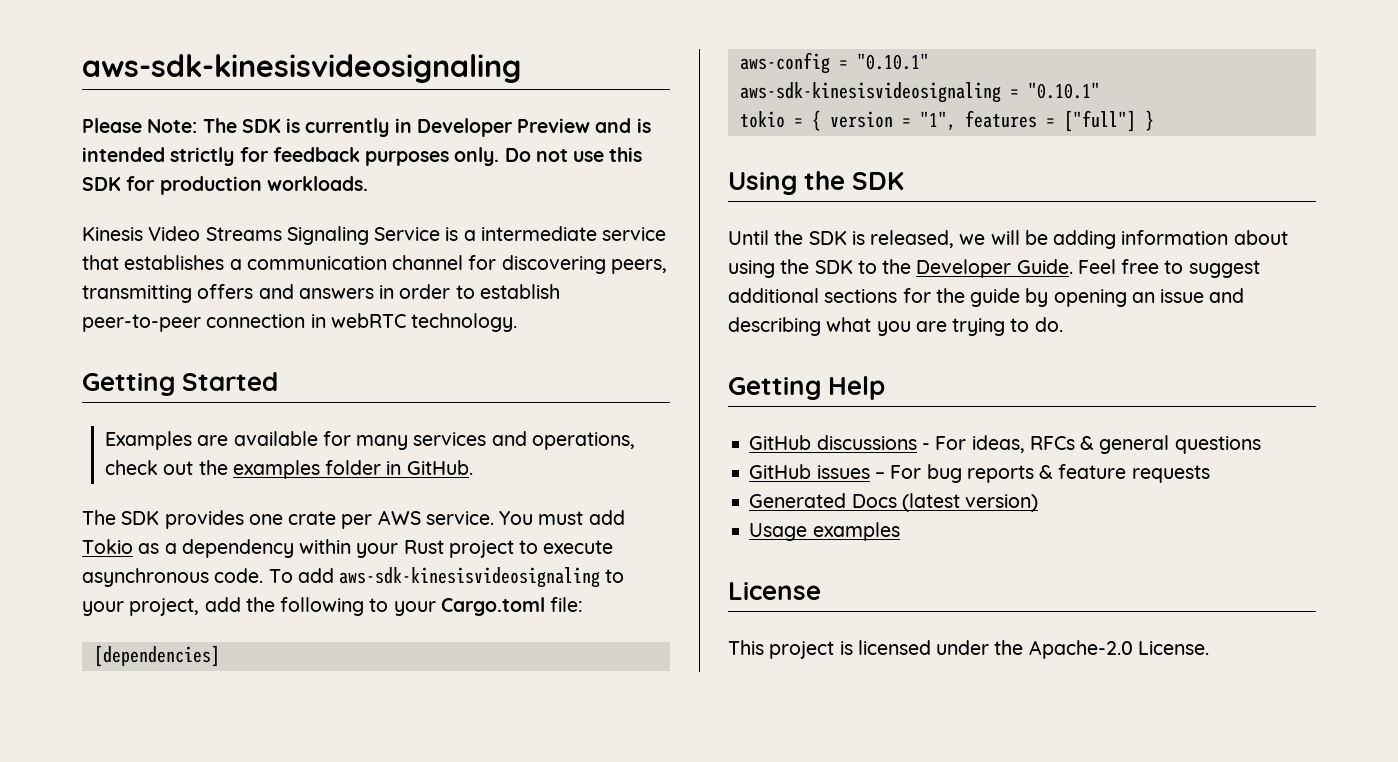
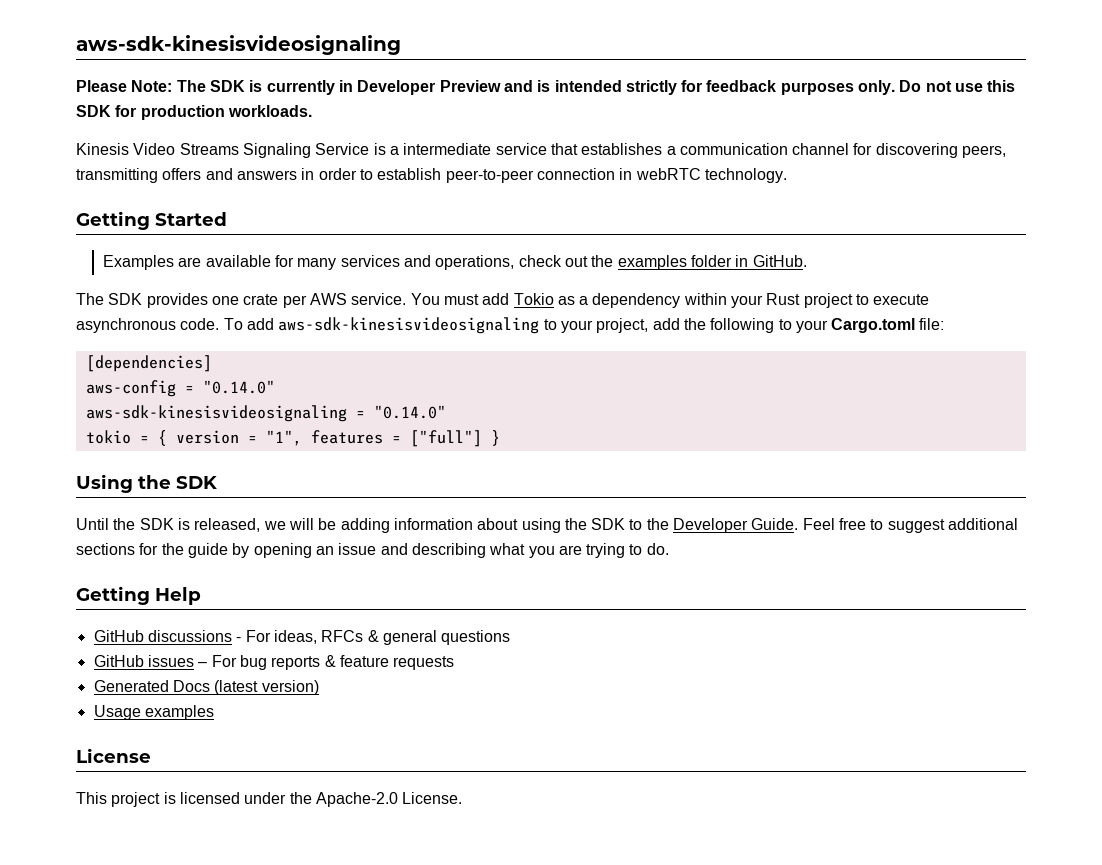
- aws-config = "0.10.1"
+ aws-config = "0.14.0"
- aws-sdk-kinesisvideosignaling = "0.10.1"
+ aws-sdk-kinesisvideosignaling = "0.14.0"

